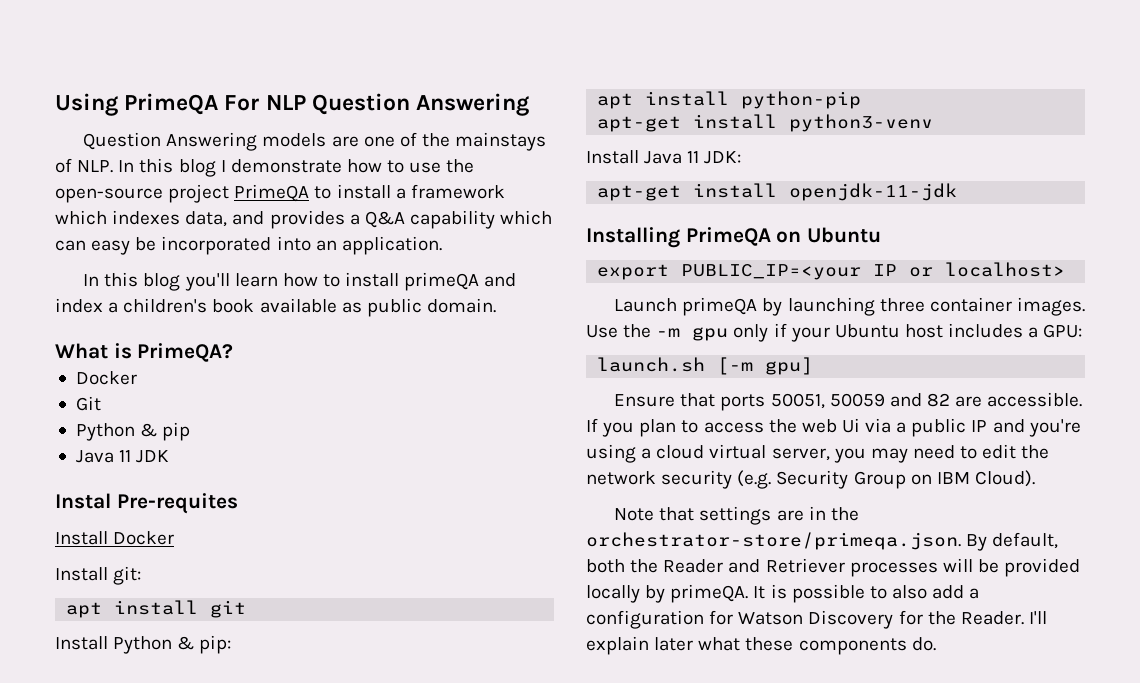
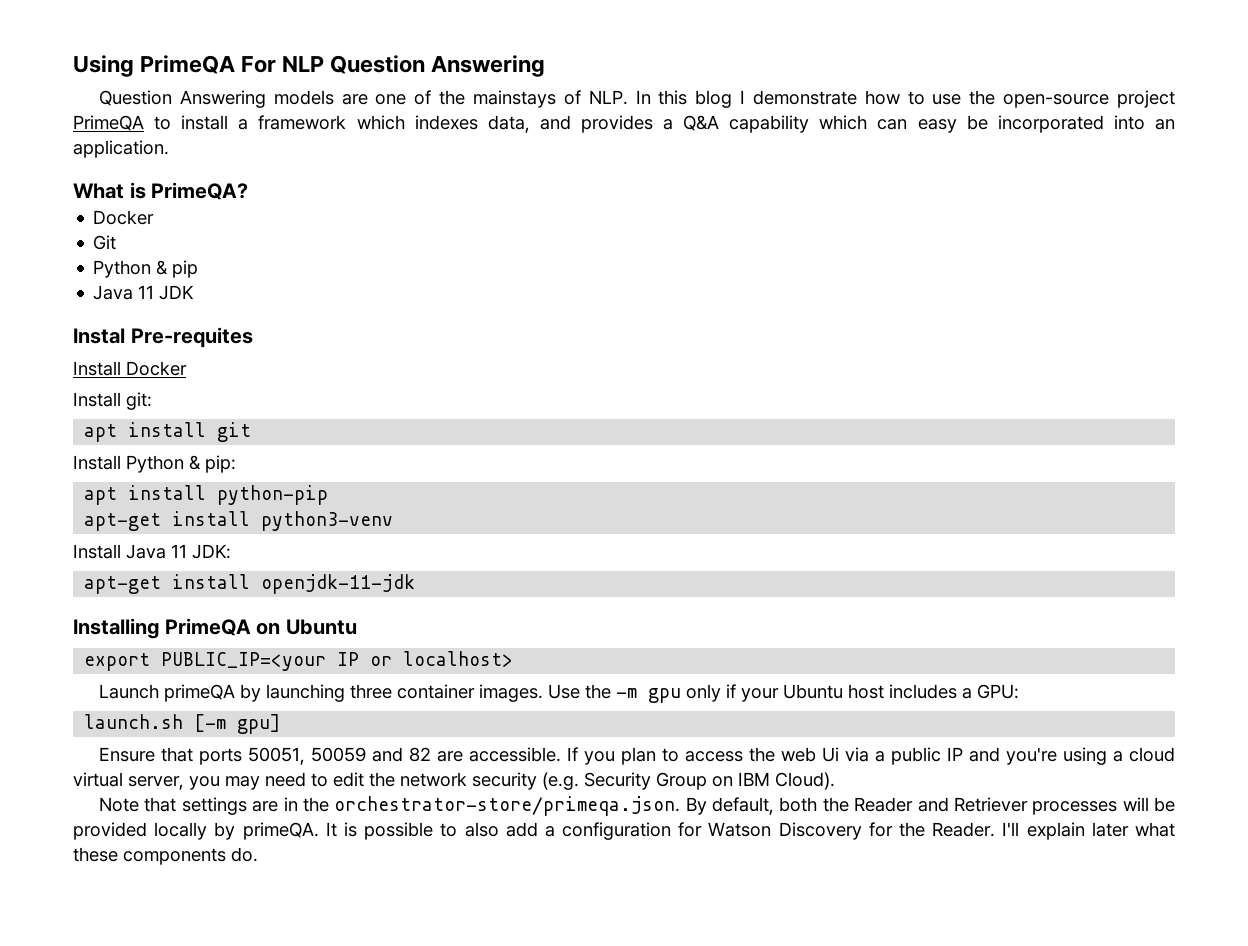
- In this blog you'll learn how to install primeQA and index a children's book available as public domain.

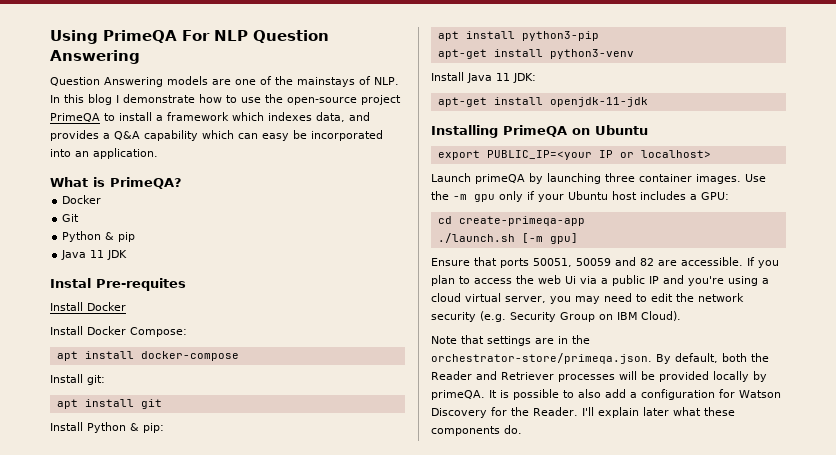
+ Install Docker Compose:
+ apt install docker-compose
- apt install python-pip
+ apt install python3-pip
- launch.sh [-m gpu]
+ cd create-primeqa-app
+ ./launch.sh [-m gpu]

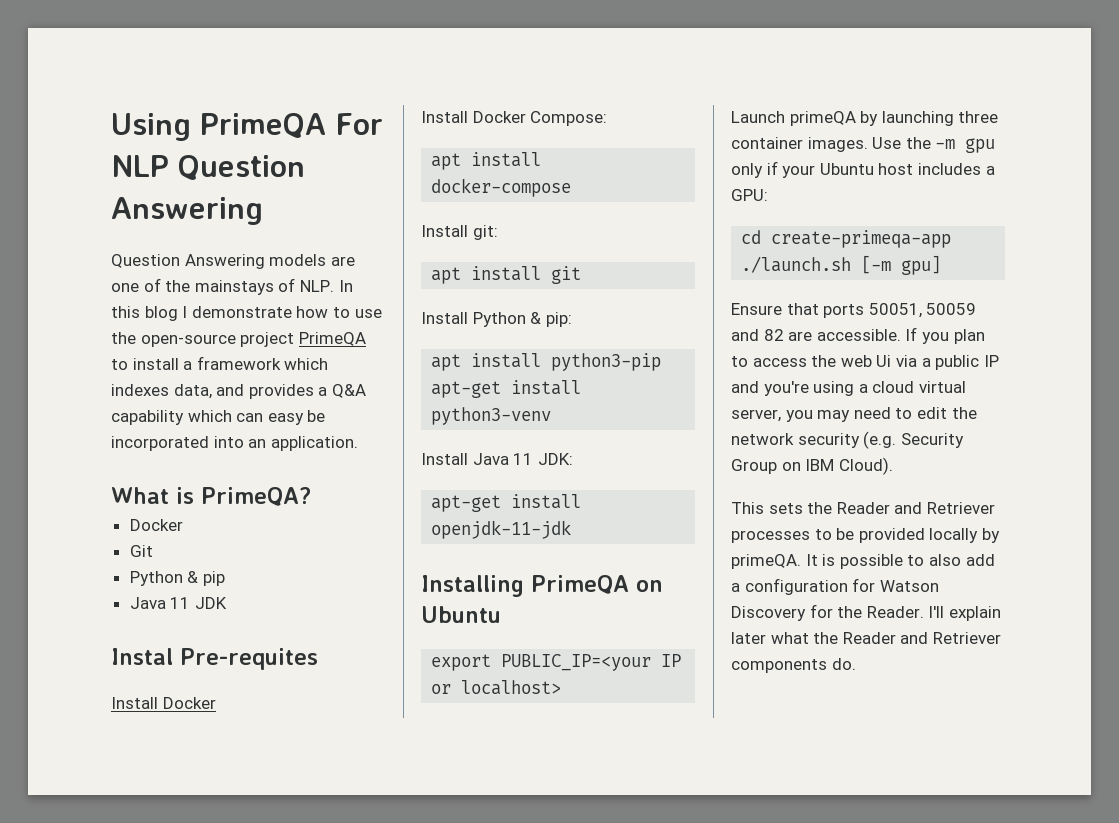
- Note that settings are in the orchestrator-store/primeqa.json. By default, both the Reader and Retriever processes will be provided locally by primeQA.
+ This sets the Reader and Retriever processes to be provided locally by primeQA.
- I'll explain later what these components do.
+ I'll explain later what the Reader and Retriever components do.

